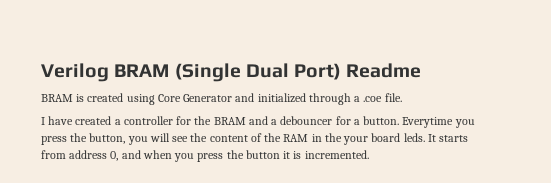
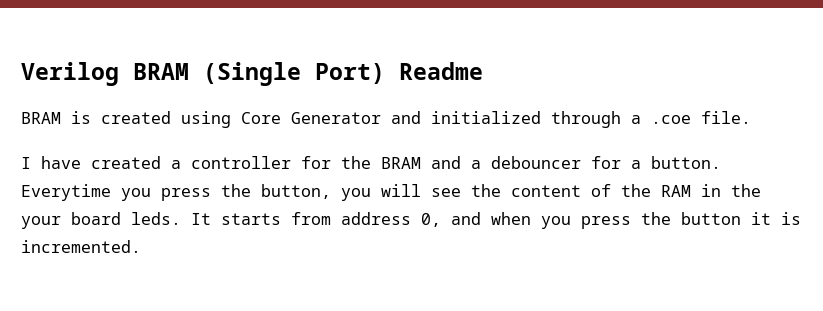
- Verilog BRAM (Single Dual Port) Readme
+ Verilog BRAM (Single Port) Readme

